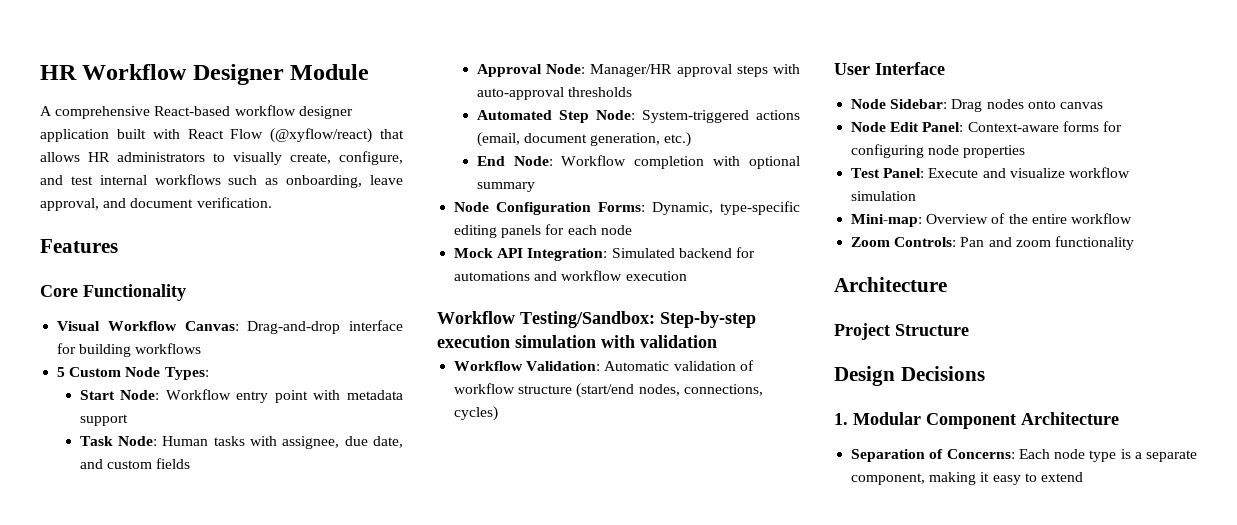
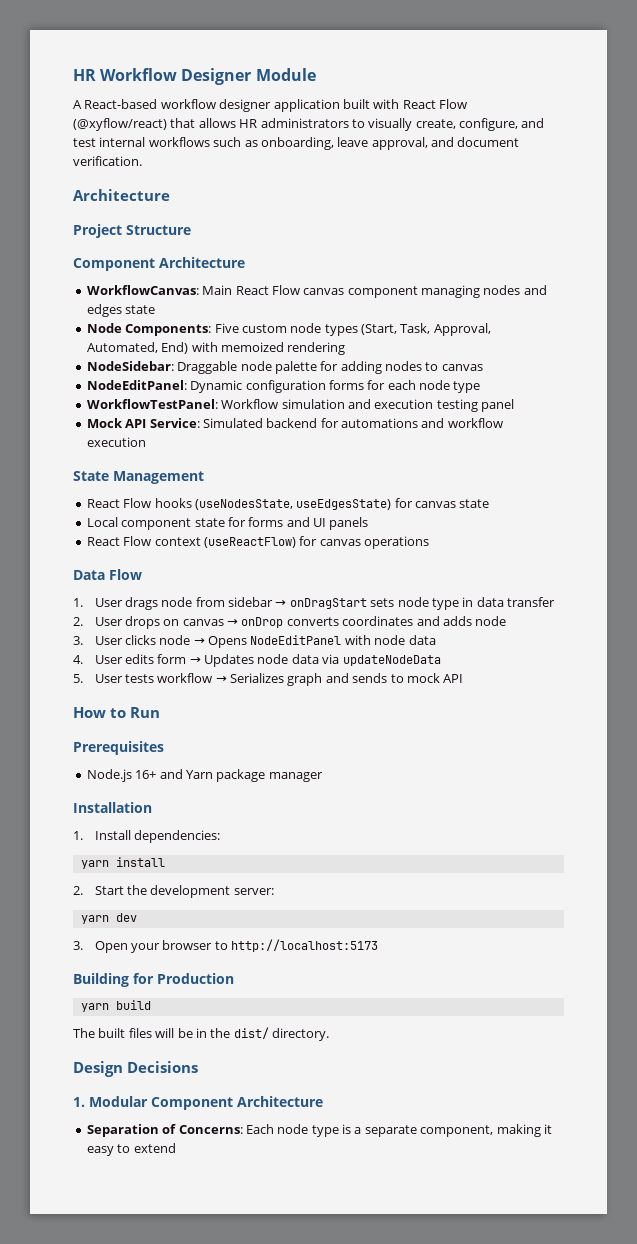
- A comprehensive React-based workflow designer application built with React Flow (@xyflow/react) that allows HR administrators to visually create, configure, and test internal workflows such as onboarding, leave approval, and document verification.
- Features
- Core Functionality
- Visual Workflow Canvas: Drag-and-drop interface for building workflows
- 5 Custom Node Types:
- Start Node: Workflow entry point with metadata support
- Task Node: Human tasks with assignee, due date, and custom fields
- Approval Node: Manager/HR approval steps with auto-approval thresholds
- Automated Step Node: System-triggered actions (email, document generation, etc.)
- End Node: Workflow completion with optional summary
- Node Configuration Forms: Dynamic, type-specific editing panels for each node
+ A React-based workflow designer application built with React Flow (@xyflow/react) that allows HR administrators to visually create, configure, and test internal workflows such as onboarding, leave approval, and document verification.
+ Architecture
+ Project Structure
+ Component Architecture
+ WorkflowCanvas: Main React Flow canvas component managing nodes and edges state
+ Node Components: Five custom node types (Start, Task, Approval, Automated, End) with memoized rendering
+ NodeSidebar: Draggable node palette for adding nodes to canvas
+ NodeEditPanel: Dynamic configuration forms for each node type
+ WorkflowTestPanel: Workflow simulation and execution testing panel
- Mock API Integration: Simulated backend for automations and workflow execution
+ Mock API Service: Simulated backend for automations and workflow execution
- Workflow Testing/Sandbox: Step-by-step execution simulation with validation
- Workflow Validation: Automatic validation of workflow structure (start/end nodes, connections, cycles)
- User Interface
- Node Sidebar: Drag nodes onto canvas
- Node Edit Panel: Context-aware forms for configuring node properties
- Test Panel: Execute and visualize workflow simulation
- Mini-map: Overview of the entire workflow
- Zoom Controls: Pan and zoom functionality
- Architecture
- Project Structure
+ State Management
+ React Flow hooks (useNodesState, useEdgesState) for canvas state
+ Local component state for forms and UI panels
+ React Flow context (useReactFlow) for canvas operations
+ Data Flow
+ 1. User drags node from sidebar → onDragStart sets node type in data transfer
+ 2. User drops on canvas → onDrop converts coordinates and adds node
+ 3. User clicks node → Opens NodeEditPanel with node data
+ 4. User edits form → Updates node data via updateNodeData
+ 5. User tests workflow → Serializes graph and sends to mock API
+ How to Run
+ Prerequisites
+ Node.js 16+ and Yarn package manager
+ Installation
+ 1. Install dependencies:
+ yarn install
+ 2. Start the development server:
+ yarn dev
+ 3. Open your browser to http://localhost:5173
+ Building for Production
+ yarn build
+ The built files will be in the dist/ directory.

